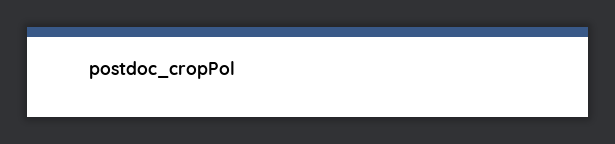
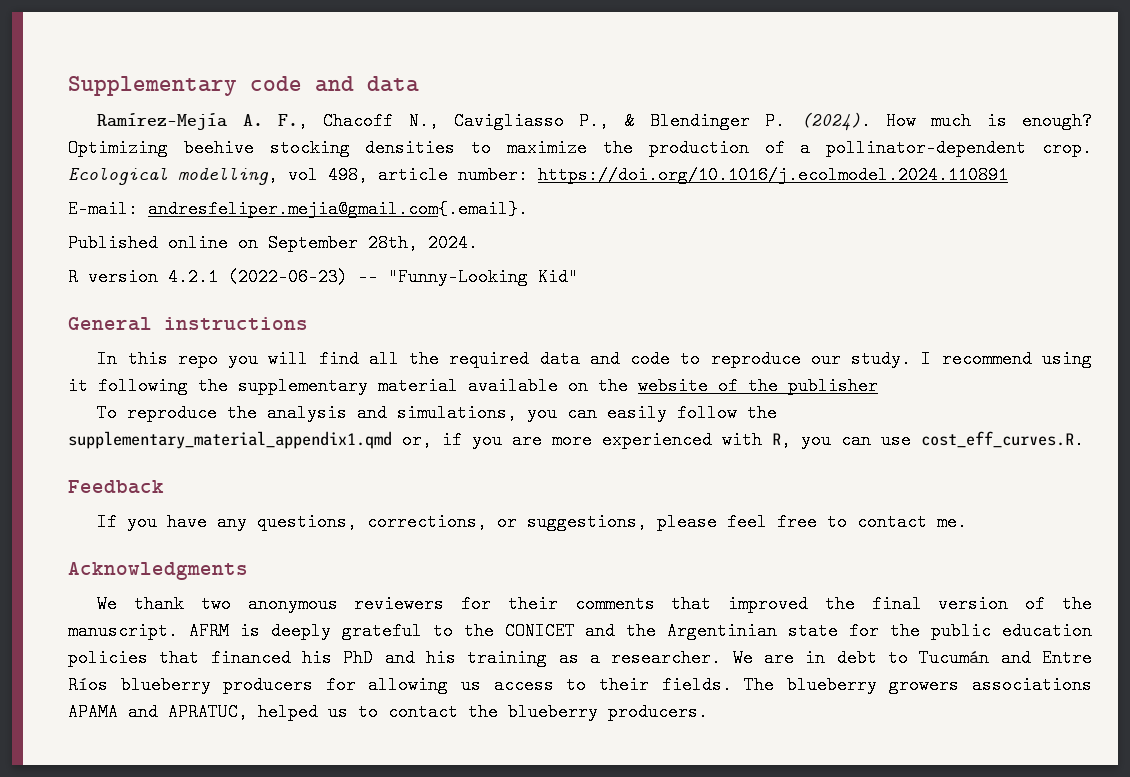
- postdoc_cropPol
+ Supplementary code and data
+ Ramírez-Mejía A. F., Chacoff N., Cavigliasso P., & Blendinger P. (2024). How much is enough? Optimizing beehive stocking densities to maximize the production of a pollinator-dependent crop. Ecological modelling, vol 498, article number: https://doi.org/10.1016/j.ecolmodel.2024.110891
+ E-mail: andresfeliper.mejia@gmail.com{.email}.
+ Published online on September 28th, 2024.
+ R version 4.2.1 (2022-06-23) -- "Funny-Looking Kid"
+ General instructions
+ In this repo you will find all the required data and code to reproduce our study. I recommend using it following the supplementary material available on the website of the publisher
+ To reproduce the analysis and simulations, you can easily follow the supplementary_material_appendix1.qmd or, if you are more experienced with R, you can use cost_eff_curves.R.
+ Feedback
+ If you have any questions, corrections, or suggestions, please feel free to contact me.
+ Acknowledgments
+ We thank two anonymous reviewers for their comments that improved the final version of the manuscript. AFRM is deeply grateful to the CONICET and the Argentinian state for the public education policies that financed his PhD and his training as a researcher. We are in debt to Tucumán and Entre Ríos blueberry producers for allowing us access to their fields. The blueberry growers associations APAMA and APRATUC, helped us to contact the blueberry producers.

